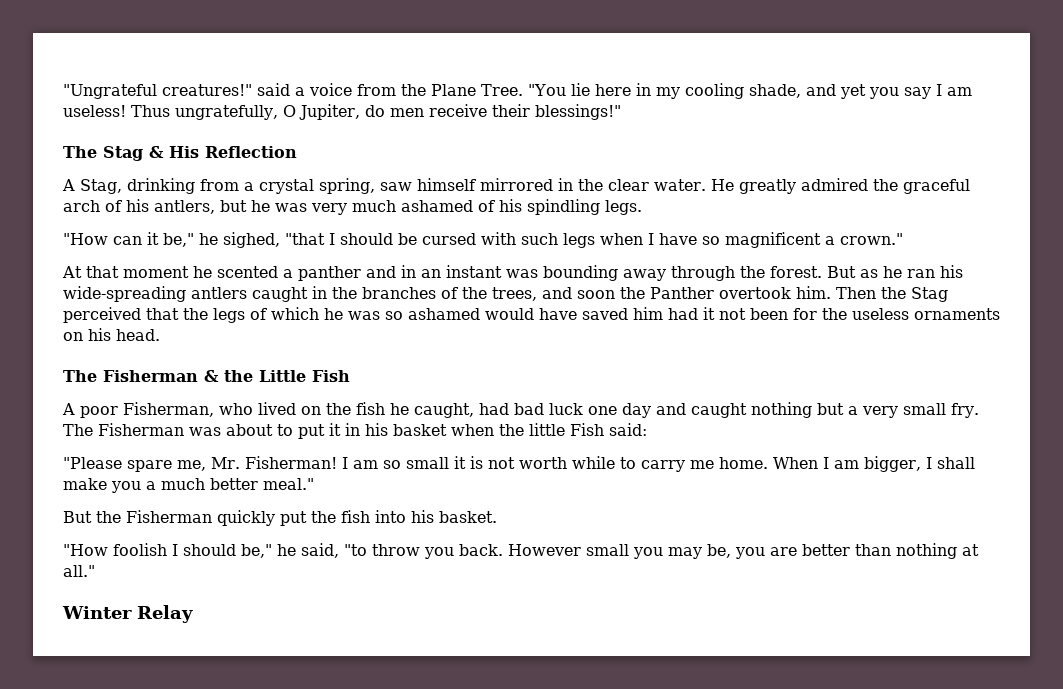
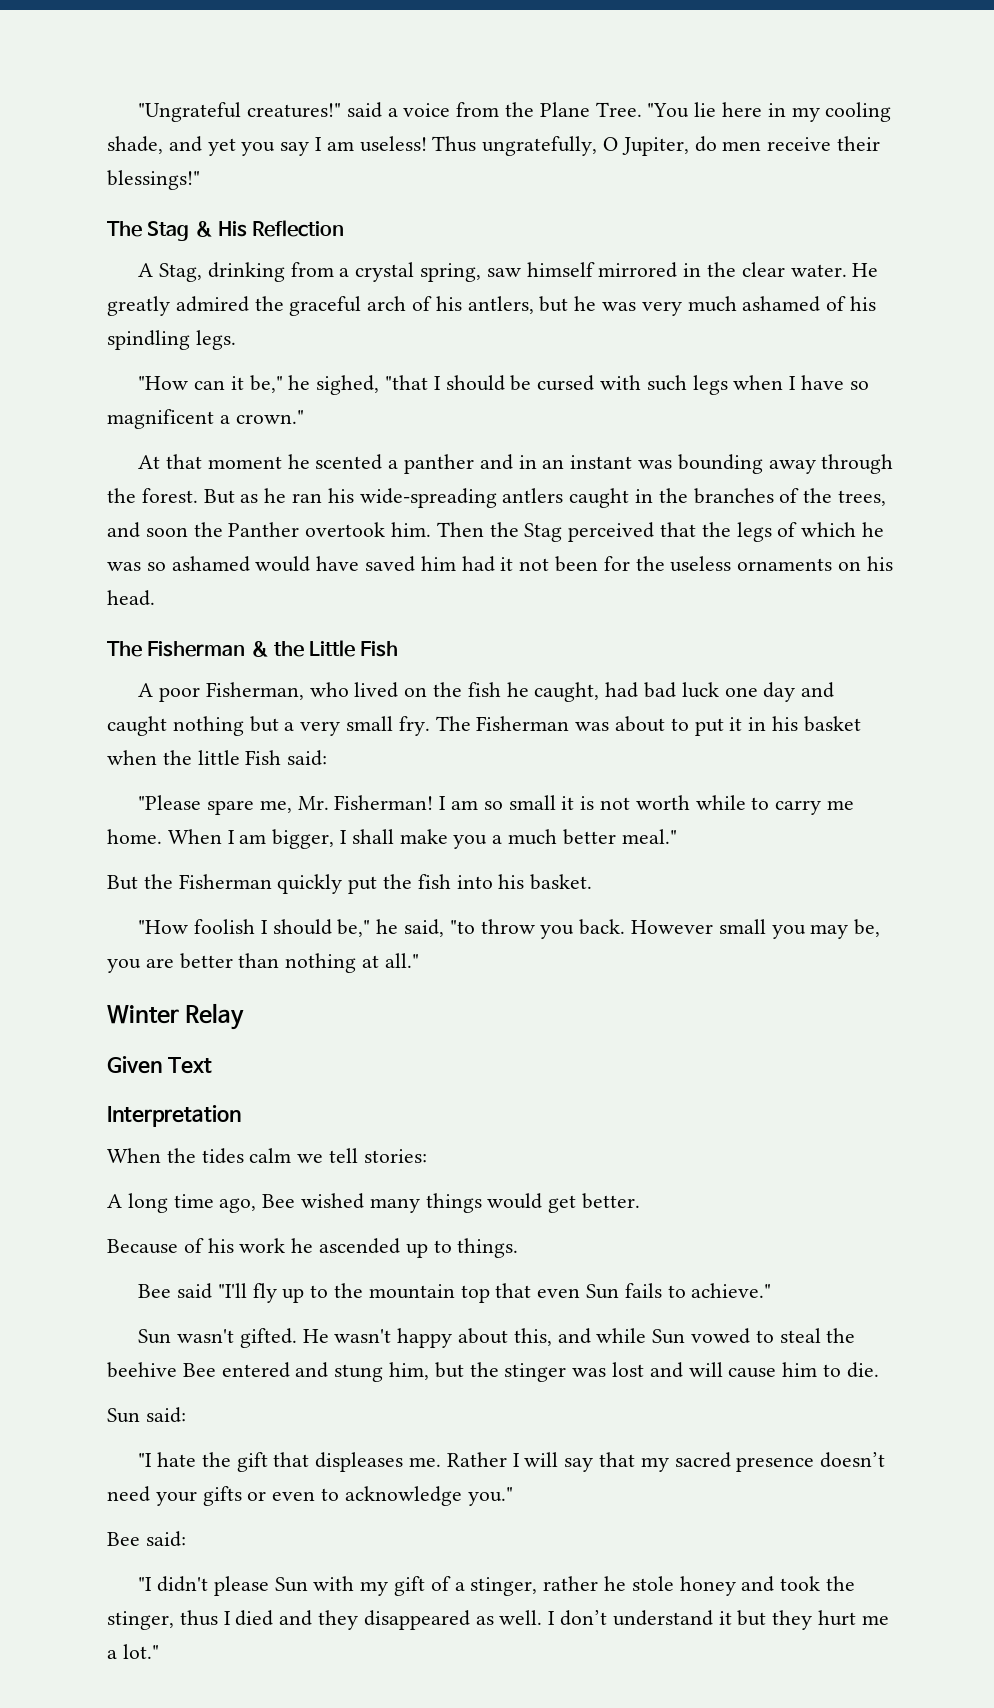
+ Given Text
+ Interpretation
+ When the tides calm we tell stories:
+ A long time ago, Bee wished many things would get better.
+ Because of his work he ascended up to things.
+ Bee said "I'll fly up to the mountain top that even Sun fails to achieve."
+ Sun wasn't gifted. He wasn't happy about this, and while Sun vowed to steal the beehive Bee entered and stung him, but the stinger was lost and will cause him to die.
+ Sun said:
+ "I hate the gift that displeases me. Rather I will say that my sacred presence doesn’t need your gifts or even to acknowledge you."
+ Bee said:
+ "I didn't please Sun with my gift of a stinger, rather he stole honey and took the stinger, thus I died and they disappeared as well. I don’t understand it but they hurt me a lot."

